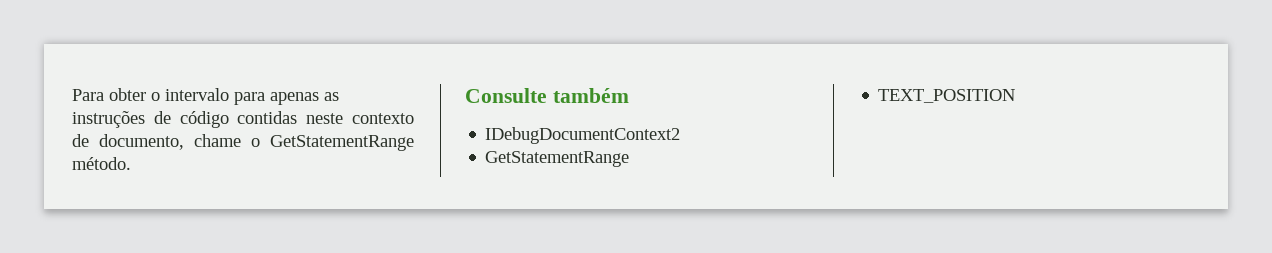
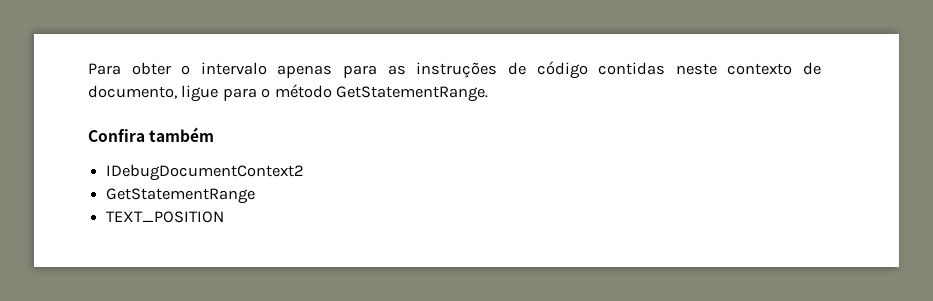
- Para obter o intervalo para apenas as instruções de código contidas neste contexto de documento, chame o GetStatementRange método.
- Consulte também
+ Para obter o intervalo apenas para as instruções de código contidas neste contexto de documento, ligue para o método GetStatementRange.
+ Confira também

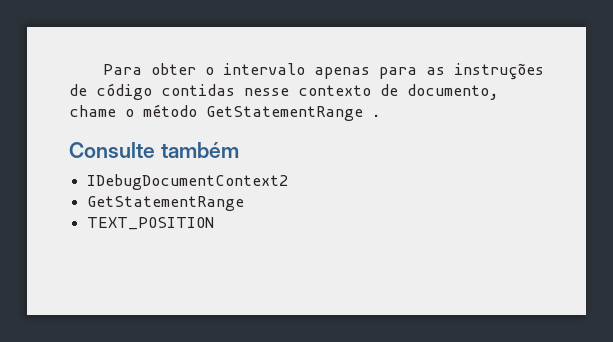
- Para obter o intervalo apenas para as instruções de código contidas neste contexto de documento, ligue para o método GetStatementRange.
- Confira também
+ Para obter o intervalo apenas para as instruções de código contidas nesse contexto de documento, chame o método GetStatementRange .
+ Consulte também

